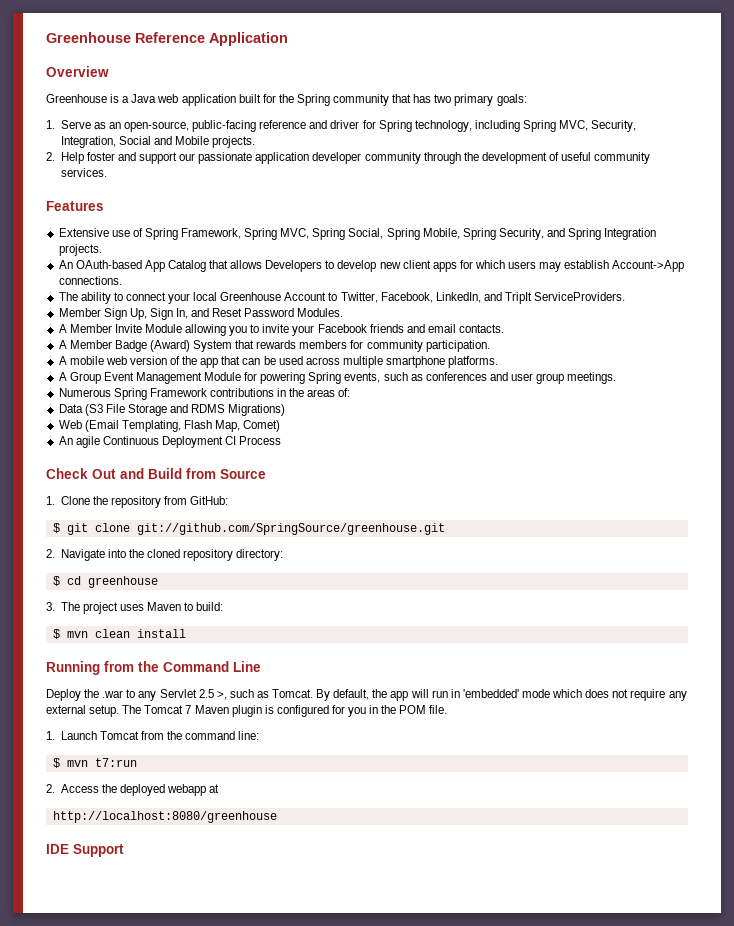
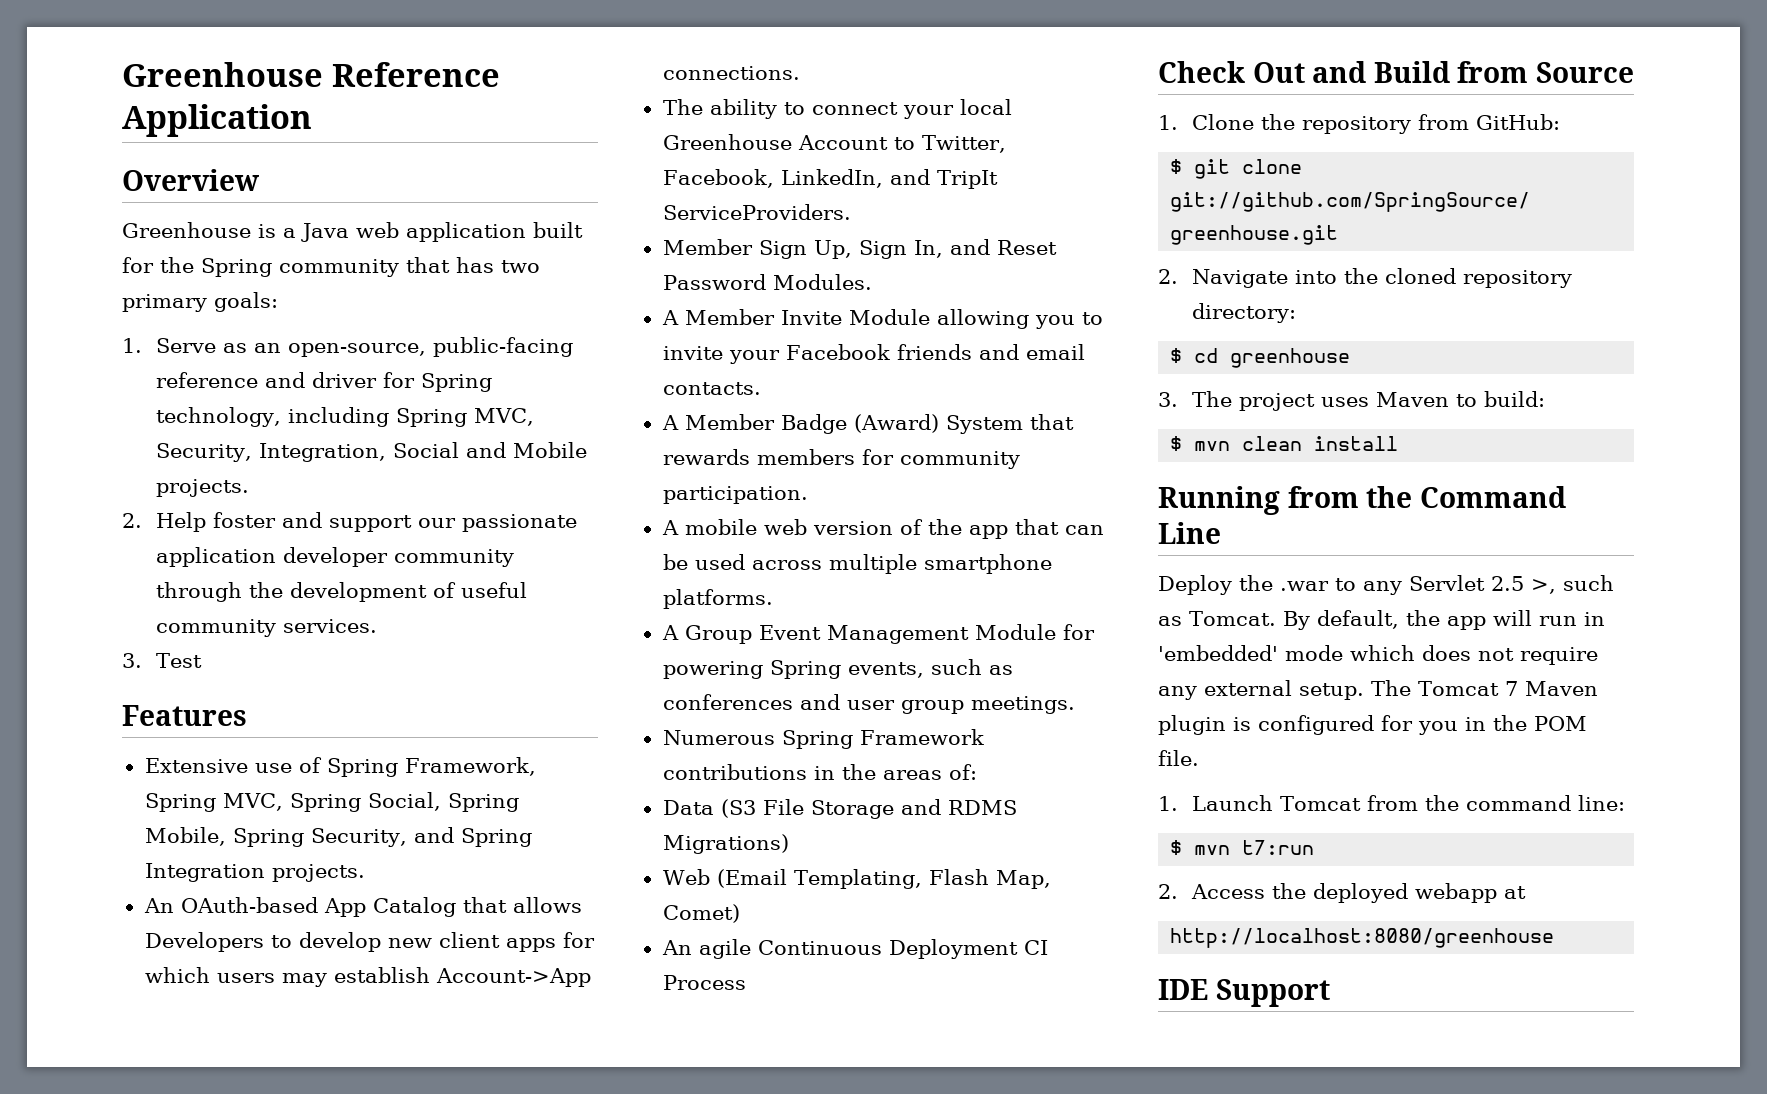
+ 3. Test

